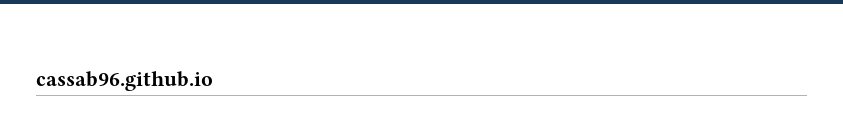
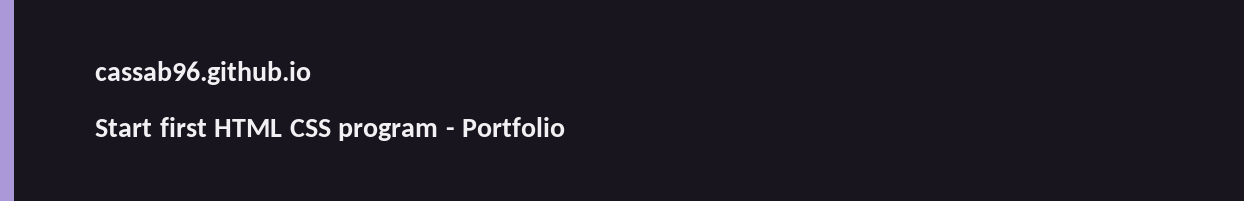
+ Start first HTML CSS program - Portfolio

